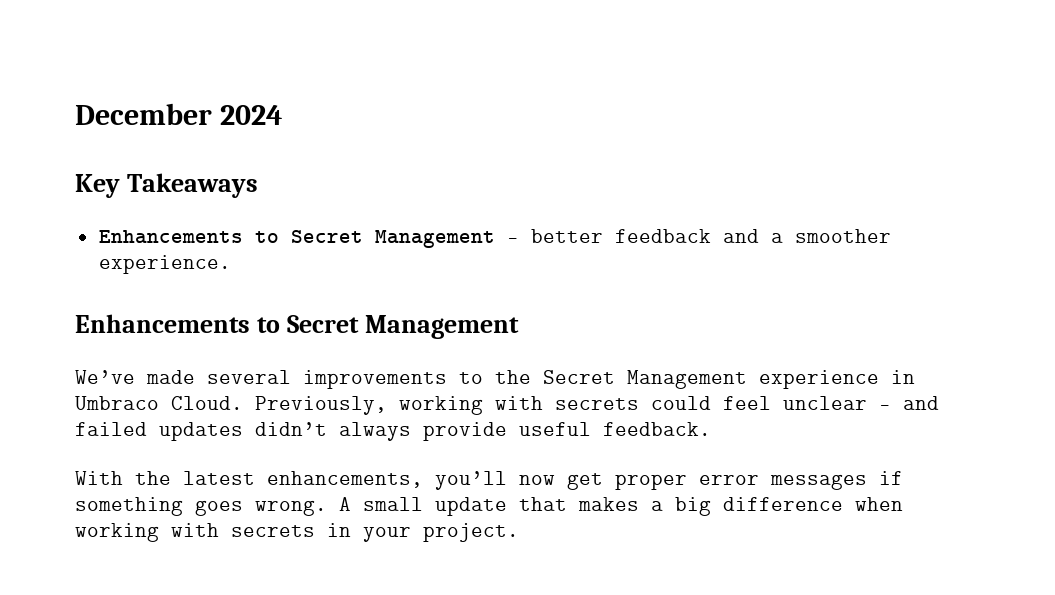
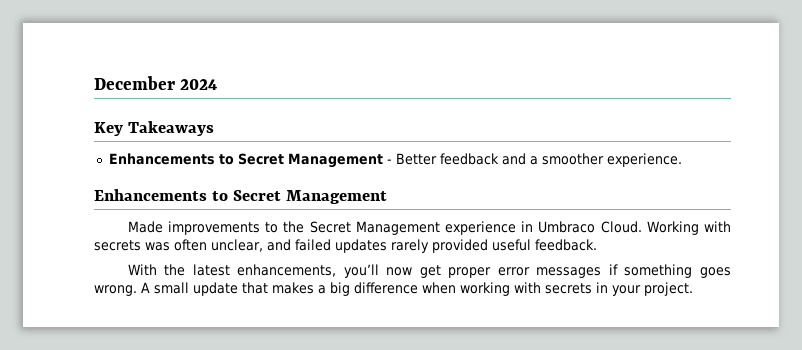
- Enhancements to Secret Management - better feedback and a smoother experience.
+ Enhancements to Secret Management - Better feedback and a smoother experience.
- We’ve made several improvements to the Secret Management experience in Umbraco Cloud.
+ Made improvements to the Secret Management experience in Umbraco Cloud.
- Previously, working with secrets could feel unclear – and failed updates didn’t always provide useful feedback.
+ Working with secrets was often unclear, and failed updates rarely provided useful feedback.

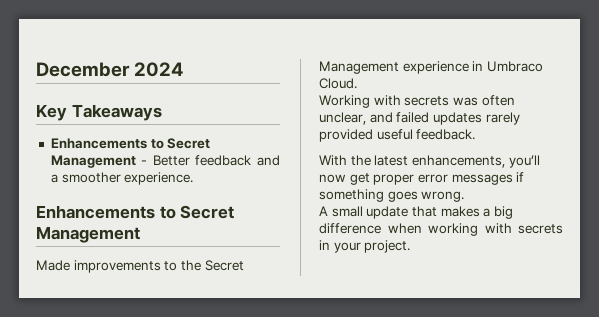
- Made improvements to the Secret Management experience in Umbraco Cloud. Working with secrets was often unclear, and failed updates rarely provided useful feedback.
+ Made improvements to the Secret Management experience in Umbraco Cloud.
+ Working with secrets was often unclear, and failed updates rarely provided useful feedback.
- With the latest enhancements, you’ll now get proper error messages if something goes wrong. A small update that makes a big difference when working with secrets in your project.
+ With the latest enhancements, you’ll now get proper error messages if something goes wrong.
+ A small update that makes a big difference when working with secrets in your project.

